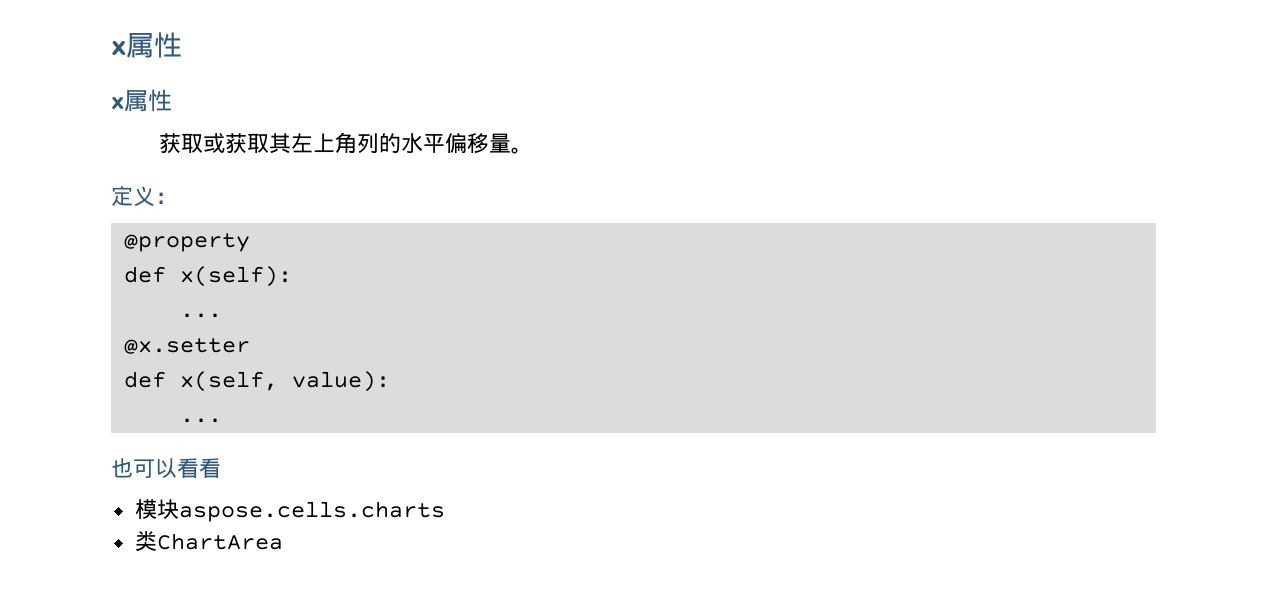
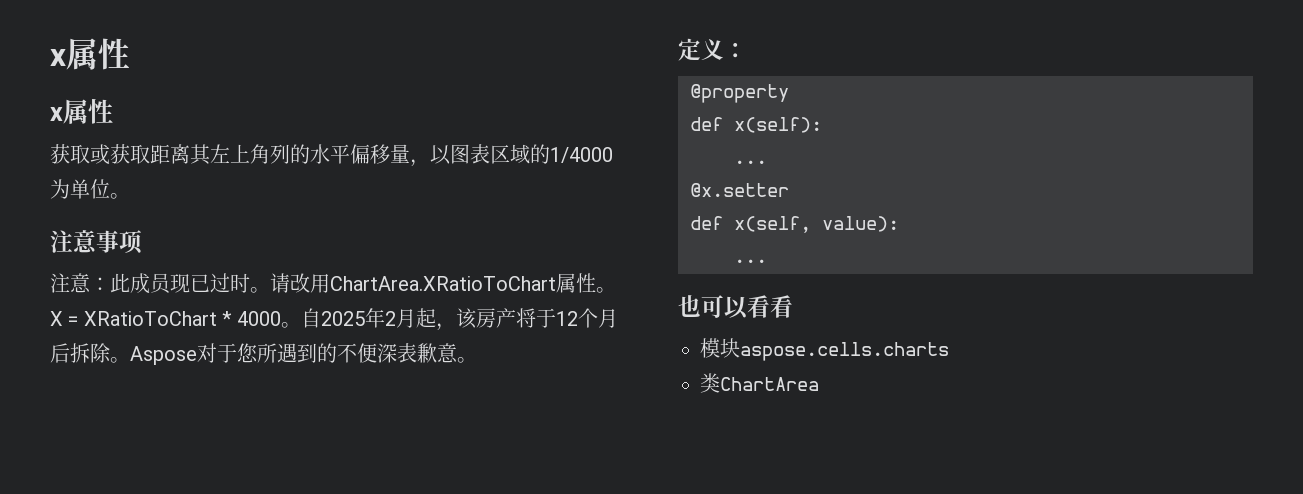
- 获取或获取其左上角列的水平偏移量。
+ 获取或获取距离其左上角列的水平偏移量，以图表区域的1/4000为单位。
+ 注意事项
+ 注意：此成员现已过时。请改用ChartArea.XRatioToChart属性。X = XRatioToChart * 4000。自2025年2月起，该房产将于12个月后拆除。Aspose对于您所遇到的不便深表歉意。

